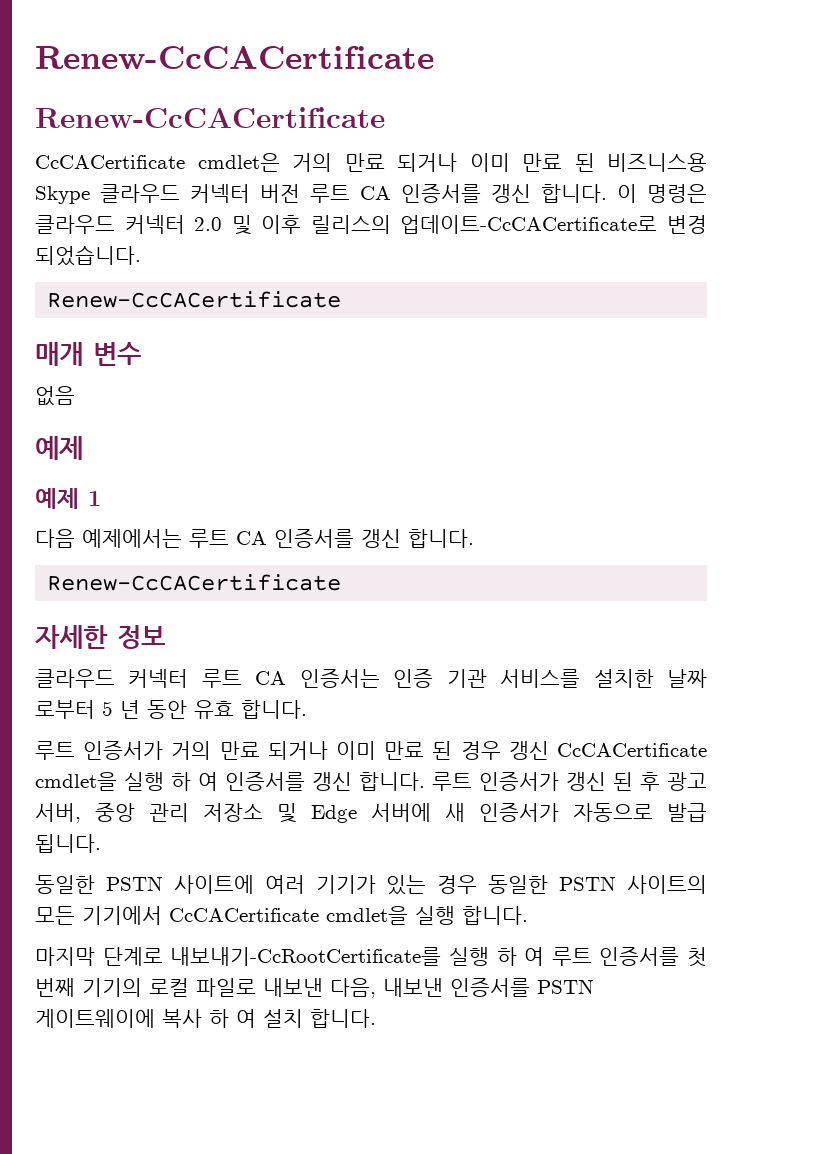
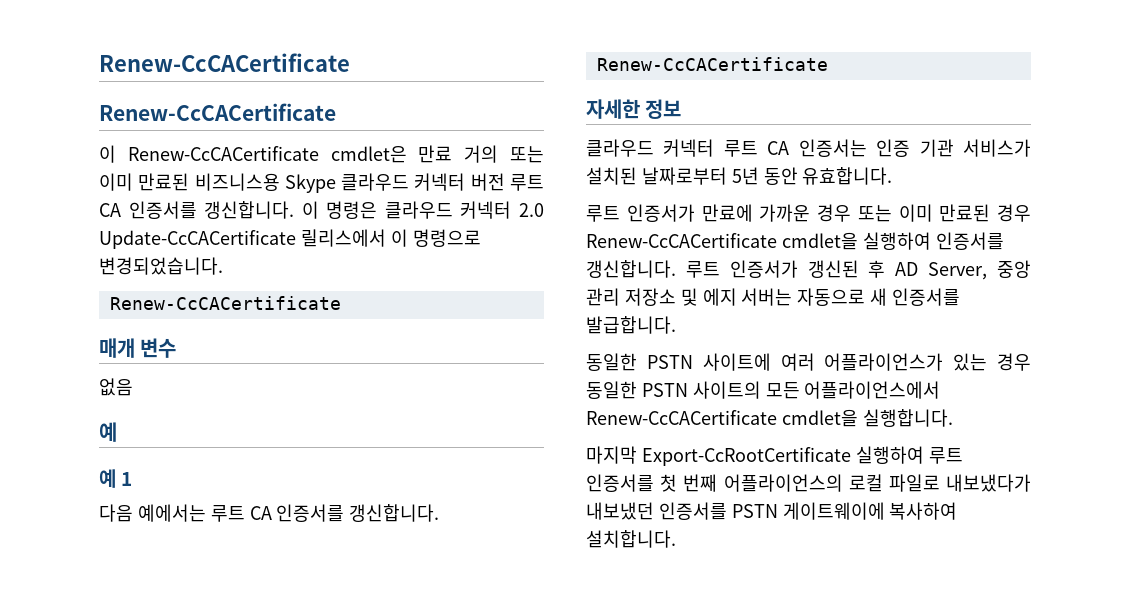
- CcCACertificate cmdlet은 거의 만료 되거나 이미 만료 된 비즈니스용 Skype 클라우드 커넥터 버전 루트 CA 인증서를 갱신 합니다.
+ 이 Renew-CcCACertificate cmdlet은 만료 거의 또는 이미 만료된 비즈니스용 Skype 클라우드 커넥터 버전 루트 CA 인증서를 갱신합니다.
- 이 명령은 클라우드 커넥터 2.0 및 이후 릴리스의 업데이트-CcCACertificate로 변경 되었습니다.
+ 이 명령은 클라우드 커넥터 2.0 Update-CcCACertificate 릴리스에서 이 명령으로 변경되었습니다.
  없음
- 예제
- 예제 1
+ 예
+ 예 1
- 다음 예제에서는 루트 CA 인증서를 갱신 합니다.
+ 다음 예에서는 루트 CA 인증서를 갱신합니다.
- 클라우드 커넥터 루트 CA 인증서는 인증 기관 서비스를 설치한 날짜 로부터 5 년 동안 유효 합니다.
- 루트 인증서가 거의 만료 되거나 이미 만료 된 경우 갱신 CcCACertificate cmdlet을 실행 하 여 인증서를 갱신 합니다. 루트 인증서가 갱신 된 후 광고 서버, 중앙 관리 저장소 및 Edge 서버에 새 인증서가 자동으로 발급 됩니다.
+ 클라우드 커넥터 루트 CA 인증서는 인증 기관 서비스가 설치된 날짜로부터 5년 동안 유효합니다.
+ 루트 인증서가 만료에 가까운 경우 또는 이미 만료된 경우 Renew-CcCACertificate cmdlet을 실행하여 인증서를 갱신합니다. 루트 인증서가 갱신된 후 AD Server, 중앙 관리 저장소 및 에지 서버는 자동으로 새 인증서를 발급합니다.
- 동일한 PSTN 사이트에 여러 기기가 있는 경우 동일한 PSTN 사이트의 모든 기기에서 CcCACertificate cmdlet을 실행 합니다.
- 마지막 단계로 내보내기-CcRootCertificate를 실행 하 여 루트 인증서를 첫 번째 기기의 로컬 파일로 내보낸 다음, 내보낸 인증서를 PSTN 게이트웨이에 복사 하 여 설치 합니다.
+ 동일한 PSTN 사이트에 여러 어플라이언스가 있는 경우 동일한 PSTN 사이트의 모든 어플라이언스에서 Renew-CcCACertificate cmdlet을 실행합니다.
+ 마지막 Export-CcRootCertificate 실행하여 루트 인증서를 첫 번째 어플라이언스의 로컬 파일로 내보냈다가 내보냈던 인증서를 PSTN 게이트웨이에 복사하여 설치합니다.

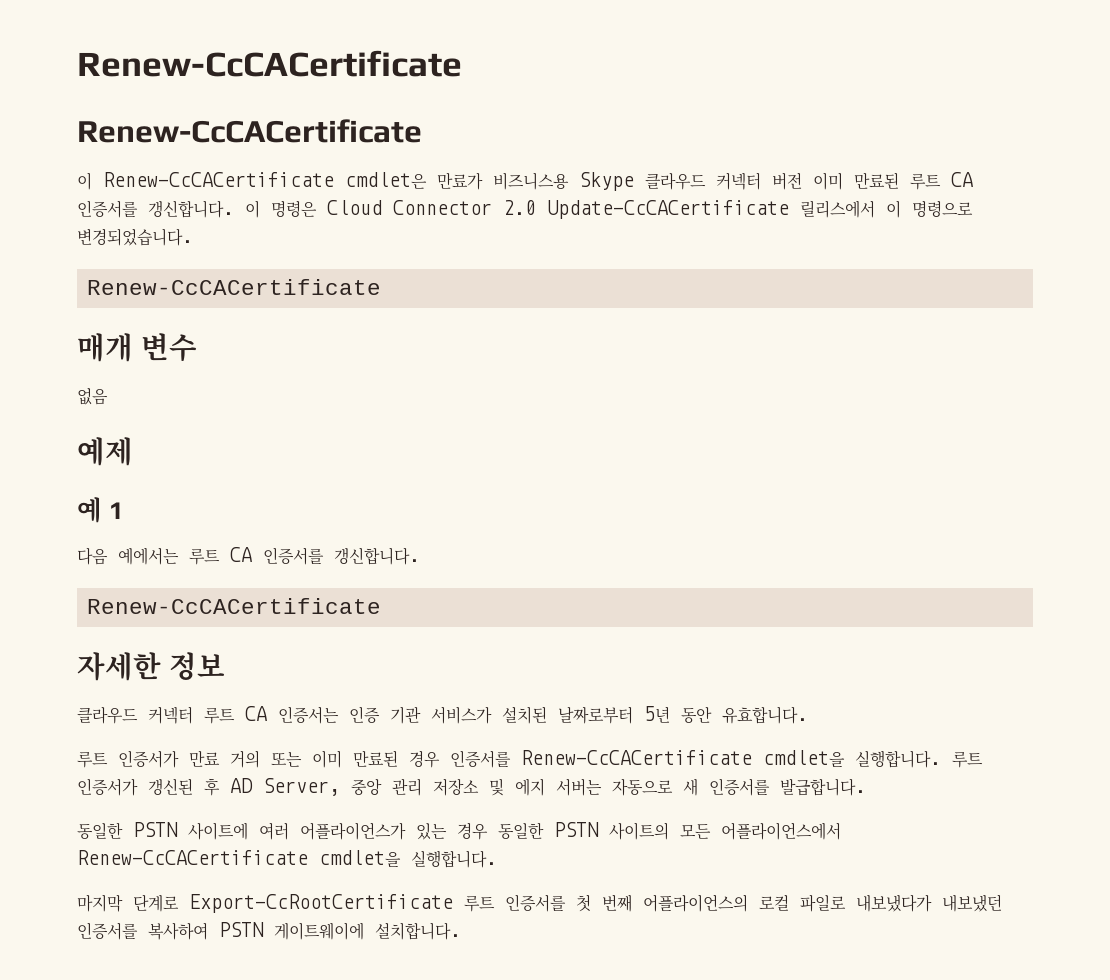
- 이 Renew-CcCACertificate cmdlet은 만료 거의 또는 이미 만료된 비즈니스용 Skype 클라우드 커넥터 버전 루트 CA 인증서를 갱신합니다.
+ 이 Renew-CcCACertificate cmdlet은 만료가 비즈니스용 Skype 클라우드 커넥터 버전 이미 만료된 루트 CA 인증서를 갱신합니다.
- 이 명령은 클라우드 커넥터 2.0 Update-CcCACertificate 릴리스에서 이 명령으로 변경되었습니다.
+ 이 명령은 Cloud Connector 2.0 Update-CcCACertificate 릴리스에서 이 명령으로 변경되었습니다.
  없음
- 예
+ 예제
- 루트 인증서가 만료에 가까운 경우 또는 이미 만료된 경우 Renew-CcCACertificate cmdlet을 실행하여 인증서를 갱신합니다.
+ 루트 인증서가 만료 거의 또는 이미 만료된 경우 인증서를 Renew-CcCACertificate cmdlet을 실행합니다.
- 마지막 Export-CcRootCertificate 실행하여 루트 인증서를 첫 번째 어플라이언스의 로컬 파일로 내보냈다가 내보냈던 인증서를 PSTN 게이트웨이에 복사하여 설치합니다.
+ 마지막 단계로 Export-CcRootCertificate 루트 인증서를 첫 번째 어플라이언스의 로컬 파일로 내보냈다가 내보냈던 인증서를 복사하여 PSTN 게이트웨이에 설치합니다.

